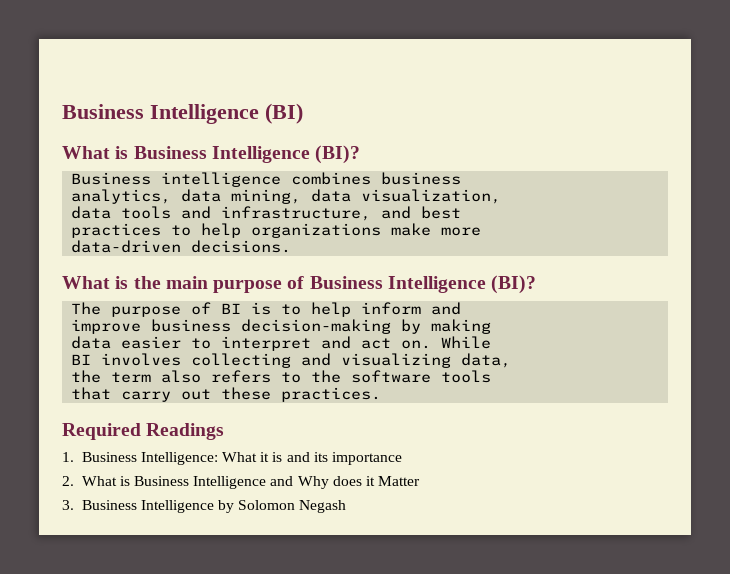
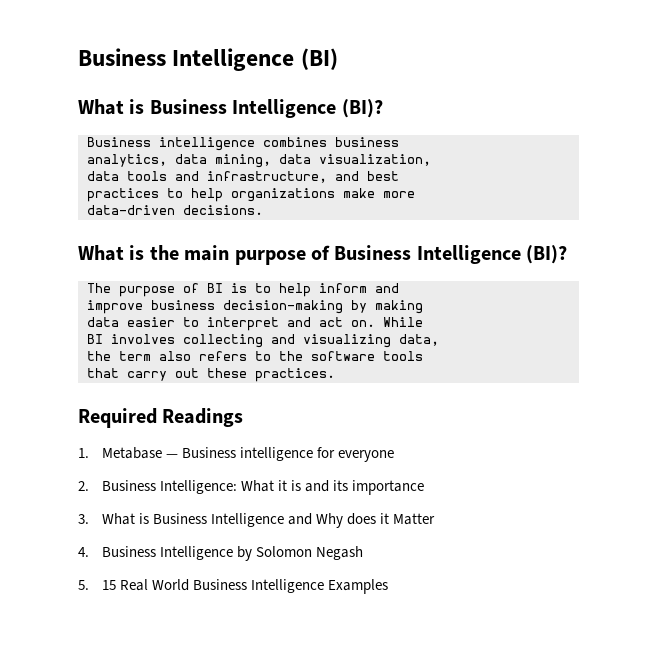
- 1. Business Intelligence: What it is and its importance
+ 1. Metabase — Business intelligence for everyone
+ 2. Business Intelligence: What it is and its importance
- 2. What is Business Intelligence and Why does it Matter
+ 3. What is Business Intelligence and Why does it Matter
- 3. Business Intelligence by Solomon Negash
+ 4. Business Intelligence by Solomon Negash
+ 5. 15 Real World Business Intelligence Examples

